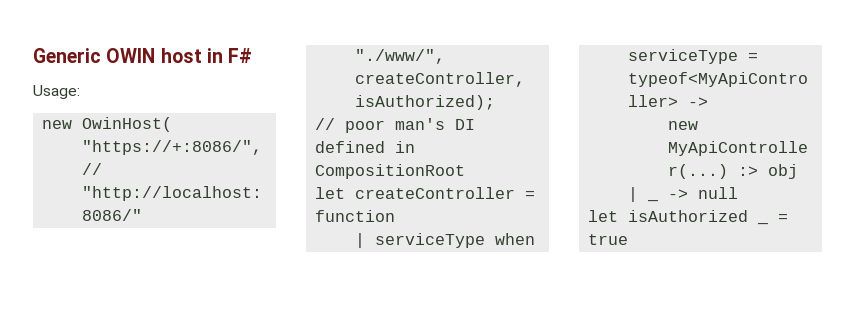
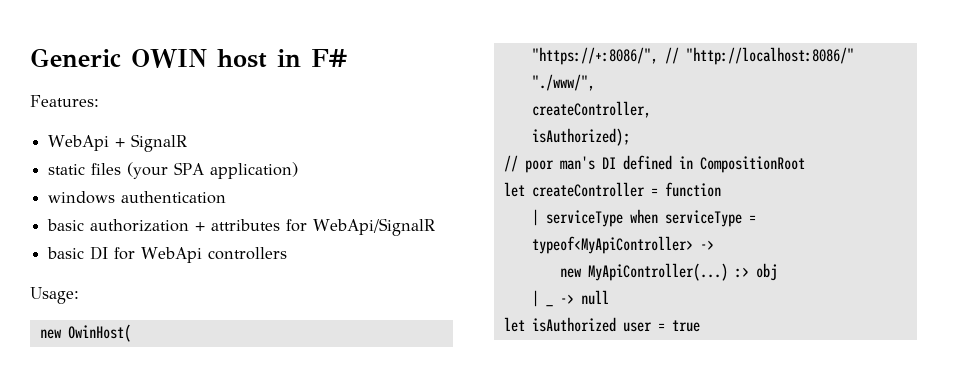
+ Features:
+ WebApi + SignalR
+ static files (your SPA application)
+ windows authentication
+ basic authorization + attributes for WebApi/SignalR
+ basic DI for WebApi controllers
- let isAuthorized _ = true
+ let isAuthorized user = true

